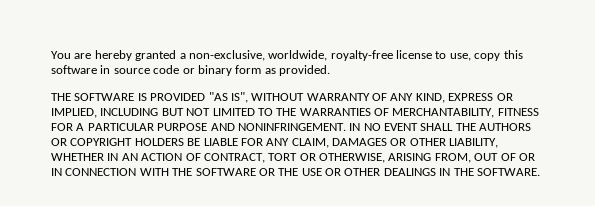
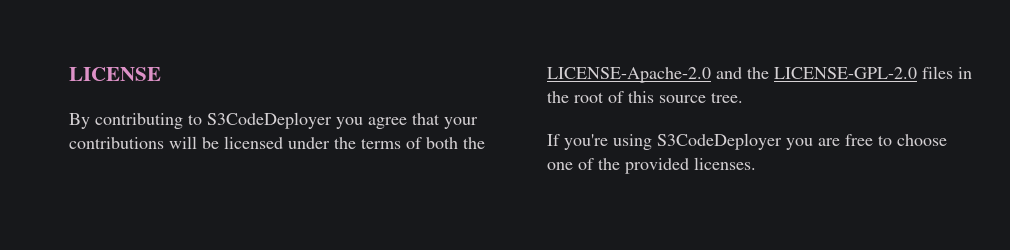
- You are hereby granted a non-exclusive, worldwide, royalty-free license to use, copy this software in source code or binary form as provided.
- THE SOFTWARE IS PROVIDED "AS IS", WITHOUT WARRANTY OF ANY KIND, EXPRESS OR IMPLIED, INCLUDING BUT NOT LIMITED TO THE WARRANTIES OF MERCHANTABILITY, FITNESS FOR A PARTICULAR PURPOSE AND NONINFRINGEMENT. IN NO EVENT SHALL THE AUTHORS OR COPYRIGHT HOLDERS BE LIABLE FOR ANY CLAIM, DAMAGES OR OTHER LIABILITY, WHETHER IN AN ACTION OF CONTRACT, TORT OR OTHERWISE, ARISING FROM, OUT OF OR IN CONNECTION WITH THE SOFTWARE OR THE USE OR OTHER DEALINGS IN THE SOFTWARE.
+ LICENSE
+ By contributing to S3CodeDeployer you agree that your contributions will be licensed under the terms of both the LICENSE-Apache-2.0 and the LICENSE-GPL-2.0 files in the root of this source tree.
+ If you're using S3CodeDeployer you are free to choose one of the provided licenses.

